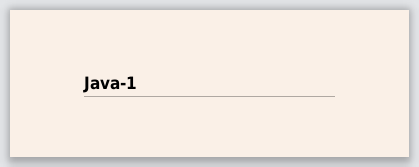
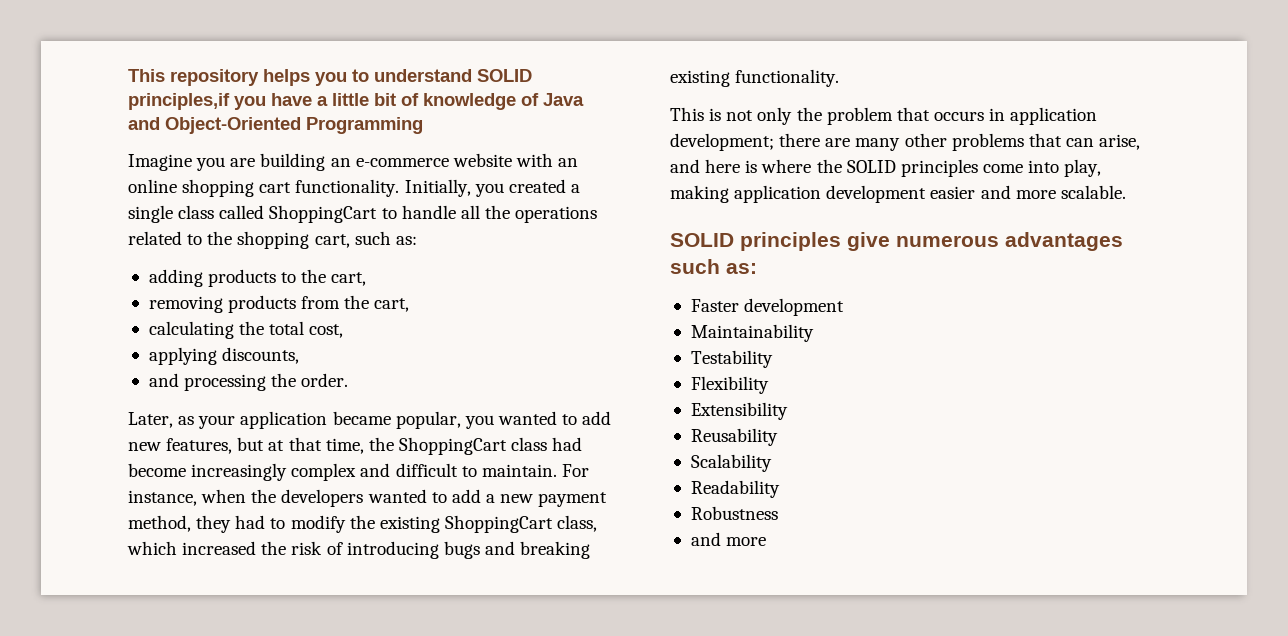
- Java-1
+ This repository helps you to understand SOLID principles,if you have a little bit of knowledge of Java and Object-Oriented Programming
+ Imagine you are building an e-commerce website with an online shopping cart functionality. Initially, you created a single class called ShoppingCart to handle all the operations related to the shopping cart, such as:
+ adding products to the cart,
+ removing products from the cart,
+ calculating the total cost,
+ applying discounts,
+ and processing the order.
+ Later, as your application became popular, you wanted to add new features, but at that time, the ShoppingCart class had become increasingly complex and difficult to maintain. For instance, when the developers wanted to add a new payment method, they had to modify the existing ShoppingCart class, which increased the risk of introducing bugs and breaking existing functionality.
+ This is not only the problem that occurs in application development; there are many other problems that can arise, and here is where the SOLID principles come into play, making application development easier and more scalable.
+ SOLID principles give numerous advantages such as:
+ Faster development
+ Maintainability
+ Testability
+ Flexibility
+ Extensibility
+ Reusability
+ Scalability
+ Readability
+ Robustness
+ and more

